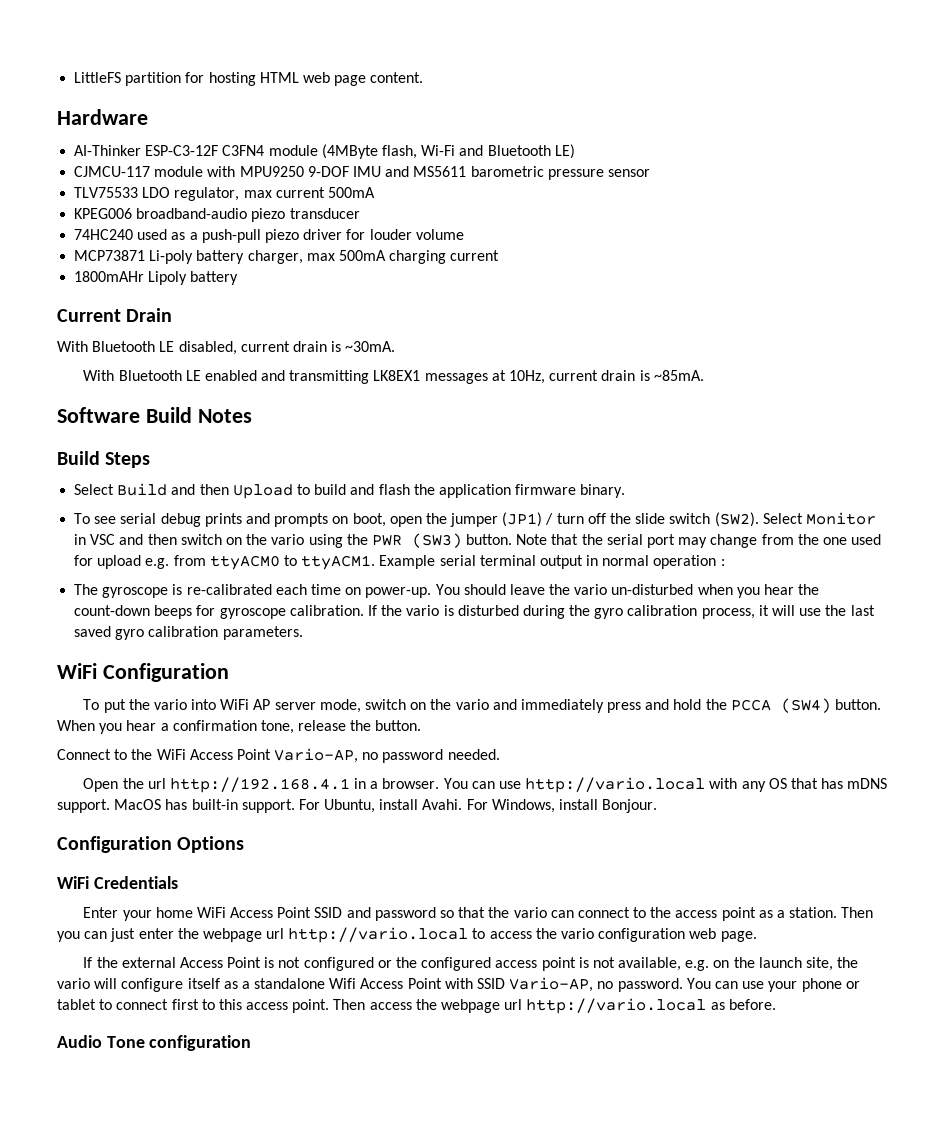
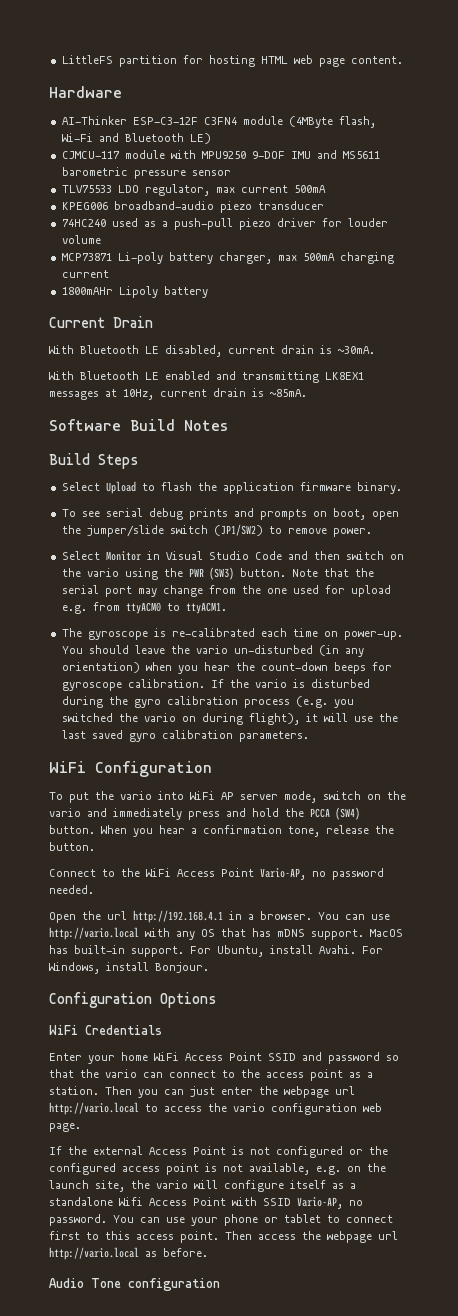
- Select Build and then Upload to build and flash the application firmware binary.
+ Select Upload to flash the application firmware binary.
- To see serial debug prints and prompts on boot, open the jumper (JP1) / turn off the slide switch (SW2). Select Monitor in VSC and then switch on the vario using the PWR (SW3) button.
+ To see serial debug prints and prompts on boot, open the jumper/slide switch (JP1/SW2) to remove power.
+ Select Monitor in Visual Studio Code and then switch on the vario using the PWR (SW3) button.
- Example serial terminal output in normal operation :
- You should leave the vario un-disturbed when you hear the count-down beeps for gyroscope calibration.
+ You should leave the vario un-disturbed (in any orientation) when you hear the count-down beeps for gyroscope calibration.
- If the vario is disturbed during the gyro calibration process, it will use the last saved gyro calibration parameters.
+ If the vario is disturbed during the gyro calibration process (e.g. you switched the vario on during flight), it will use the last saved gyro calibration parameters.

